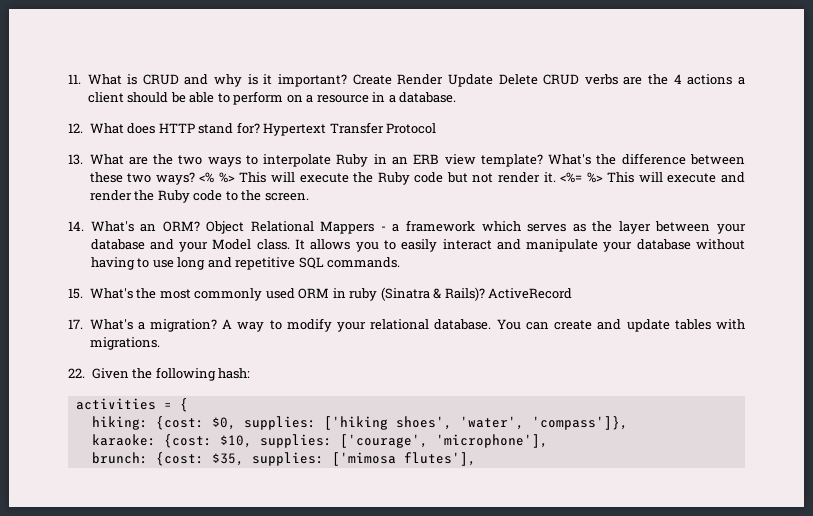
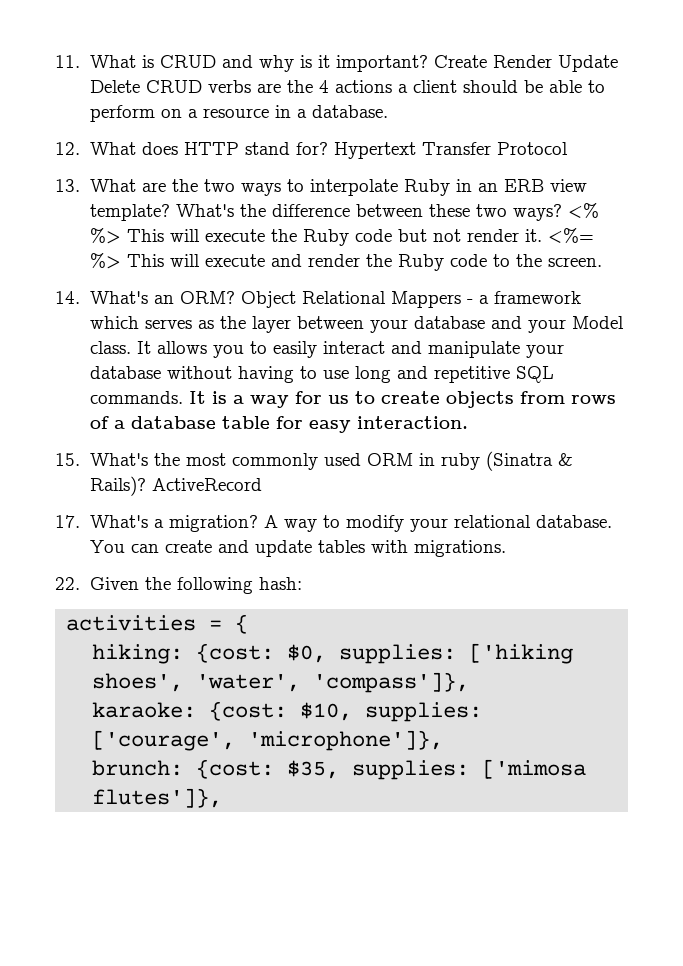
+ It is a way for us to create objects from rows of a database table for easy interaction.
- karaoke: {cost: $10, supplies: ['courage', 'microphone'],
+ karaoke: {cost: $10, supplies: ['courage', 'microphone']},
- brunch: {cost: $35, supplies: ['mimosa flutes'],
+ brunch: {cost: $35, supplies: ['mimosa flutes']},

